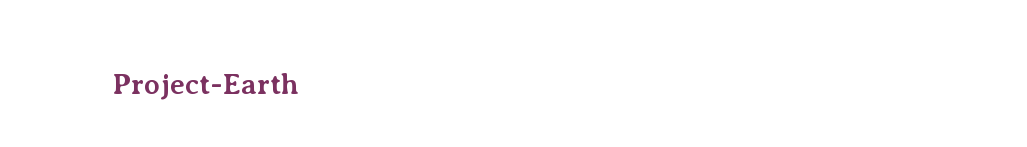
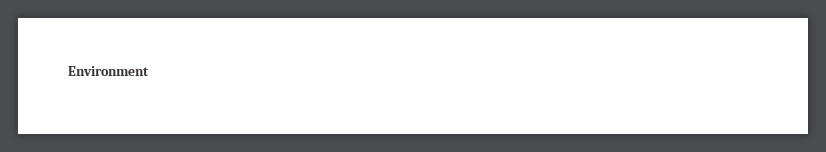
- Project-Earth
+ Environment

